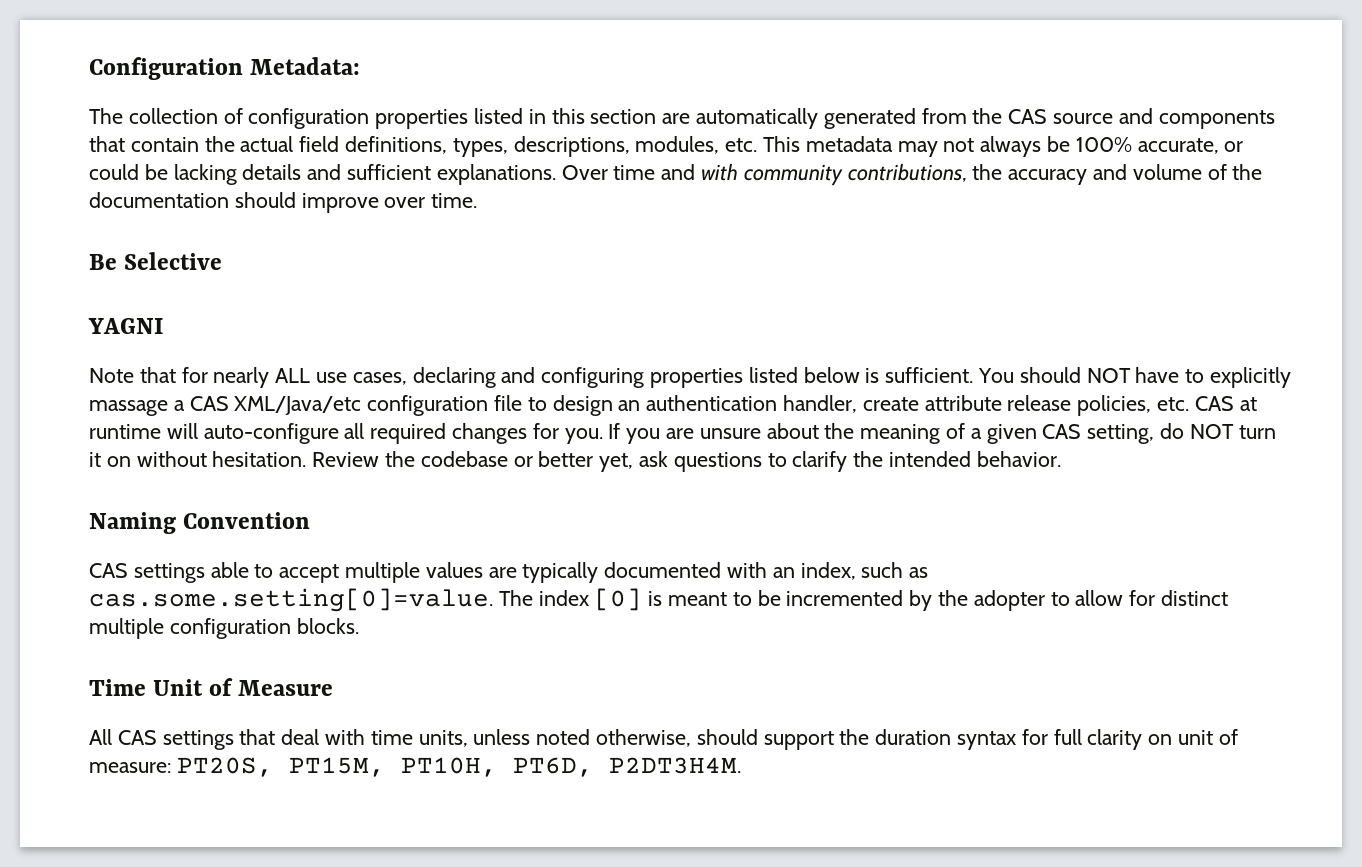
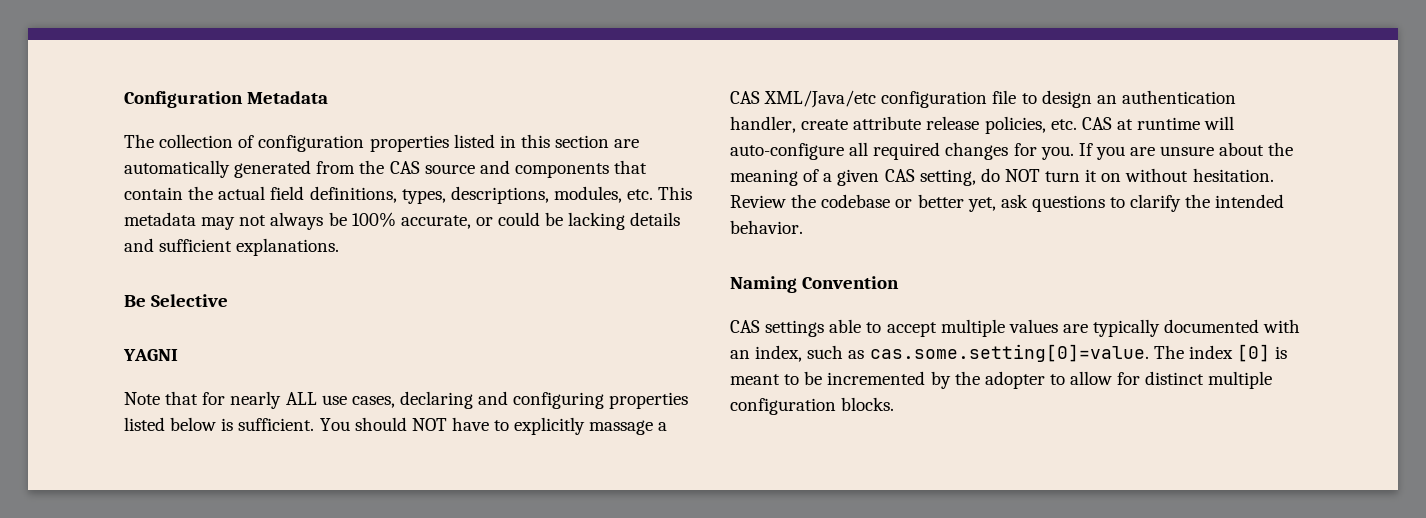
- Configuration Metadata:
+ Configuration Metadata
- Over time and with community contributions, the accuracy and volume of the documentation should improve over time.
- Time Unit of Measure
- All CAS settings that deal with time units, unless noted otherwise, should support the duration syntax for full clarity on unit of measure: PT20S, PT15M, PT10H, PT6D, P2DT3H4M.

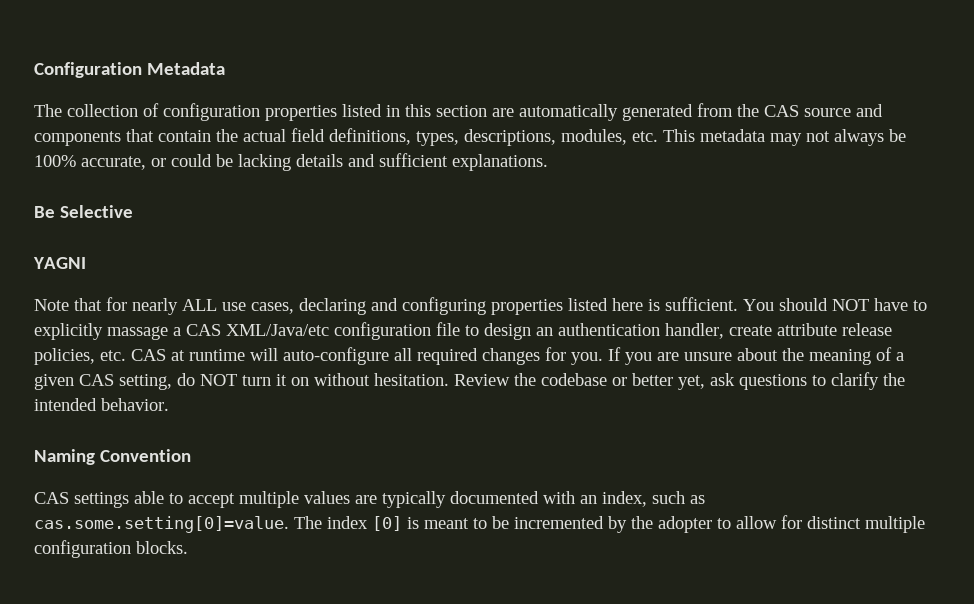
- Note that for nearly ALL use cases, declaring and configuring properties listed below is sufficient.
+ Note that for nearly ALL use cases, declaring and configuring properties listed here is sufficient.

